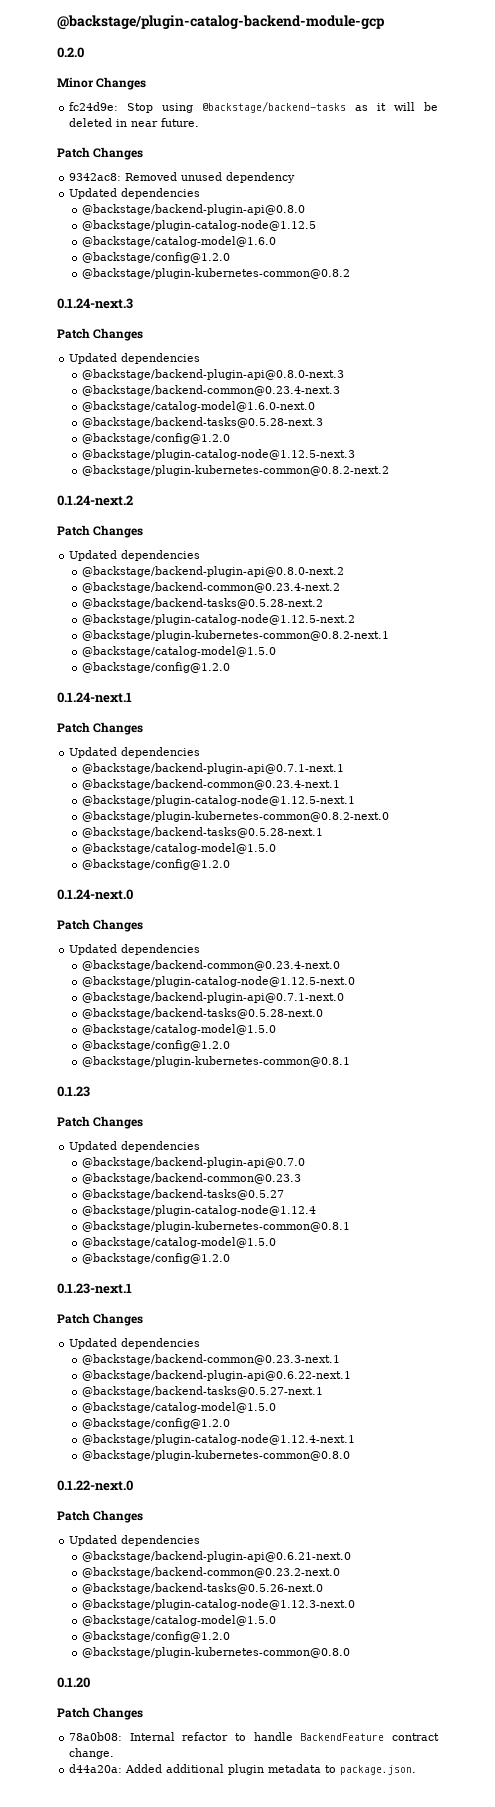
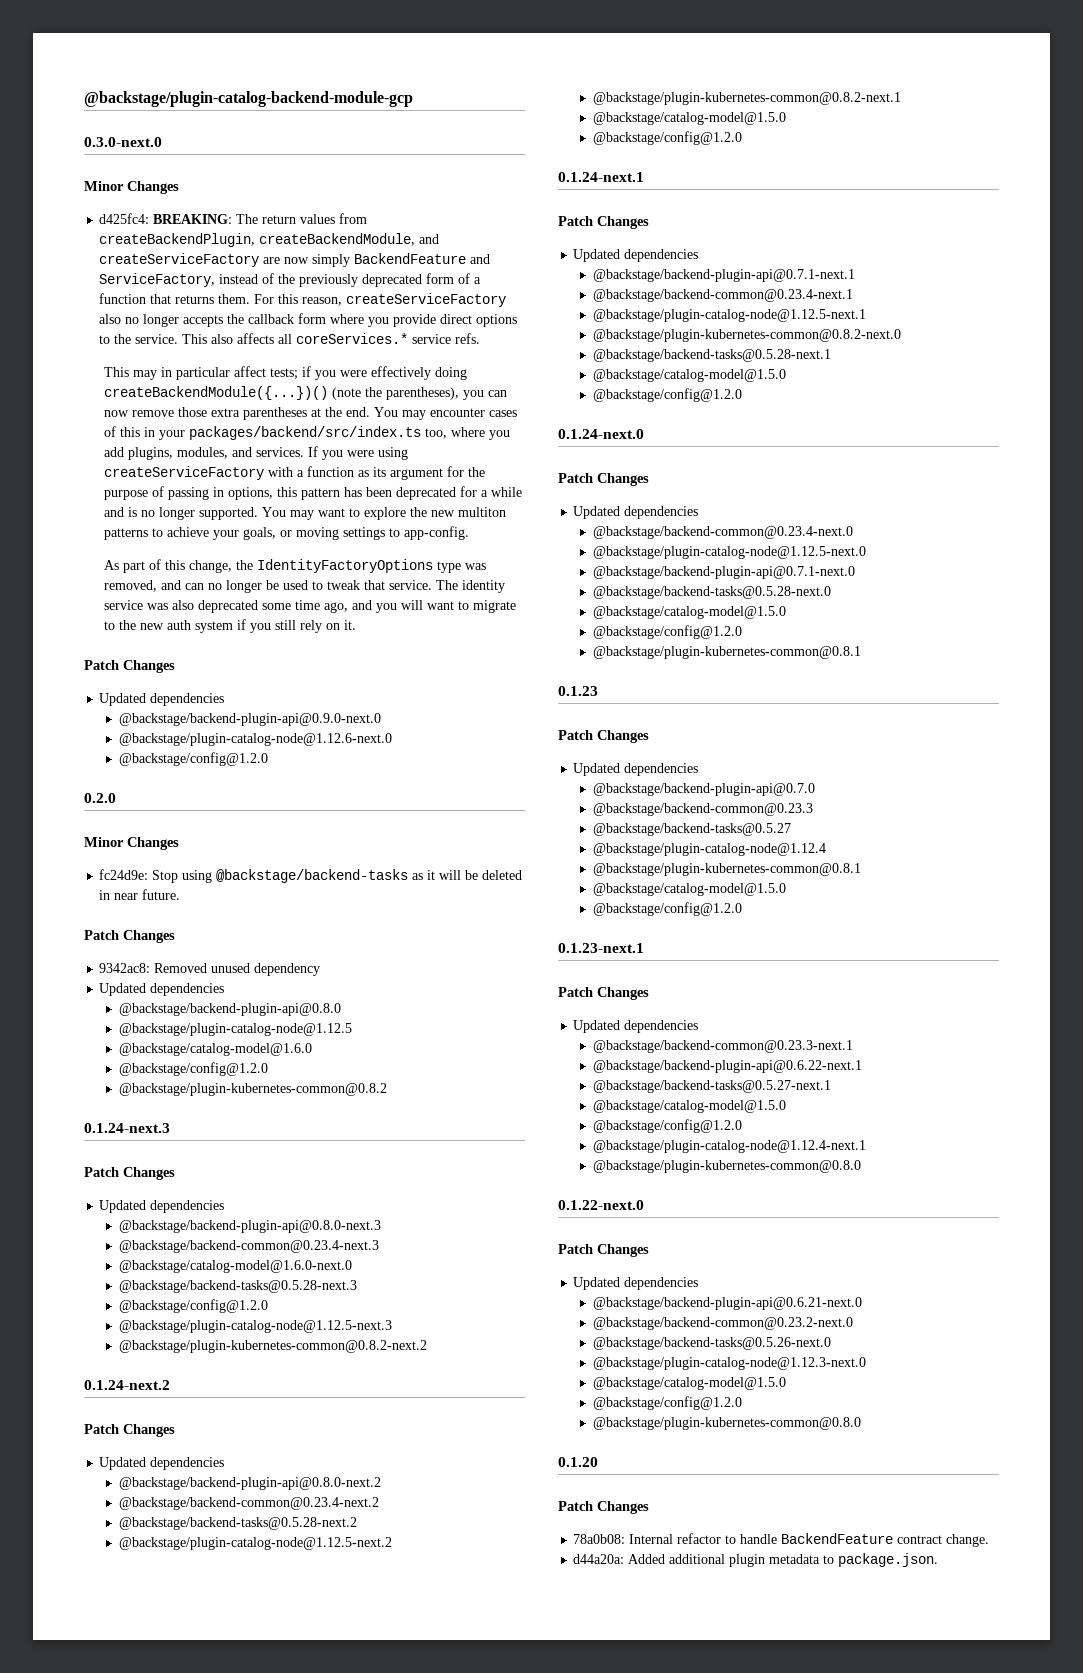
+ 0.3.0-next.0
+ Minor Changes
+ d425fc4: BREAKING: The return values from createBackendPlugin, createBackendModule, and createServiceFactory are now simply BackendFeature and ServiceFactory, instead of the previously deprecated form of a function that returns them. For this reason, createServiceFactory also no longer accepts the callback form where you provide direct options to the service. This also affects all coreServices.* service refs.
+ This may in particular affect tests; if you were effectively doing createBackendModule({...})() (note the parentheses), you can now remove those extra parentheses at the end. You may encounter cases of this in your packages/backend/src/index.ts too, where you add plugins, modules, and services. If you were using createServiceFactory with a function as its argument for the purpose of passing in options, this pattern has been deprecated for a while and is no longer supported. You may want to explore the new multiton patterns to achieve your goals, or moving settings to app-config.
+ As part of this change, the IdentityFactoryOptions type was removed, and can no longer be used to tweak that service. The identity service was also deprecated some time ago, and you will want to migrate to the new auth system if you still rely on it.
+ Patch Changes
+ Updated dependencies
+ @backstage/backend-plugin-api@0.9.0-next.0
+ @backstage/plugin-catalog-node@1.12.6-next.0
+ @backstage/config@1.2.0

